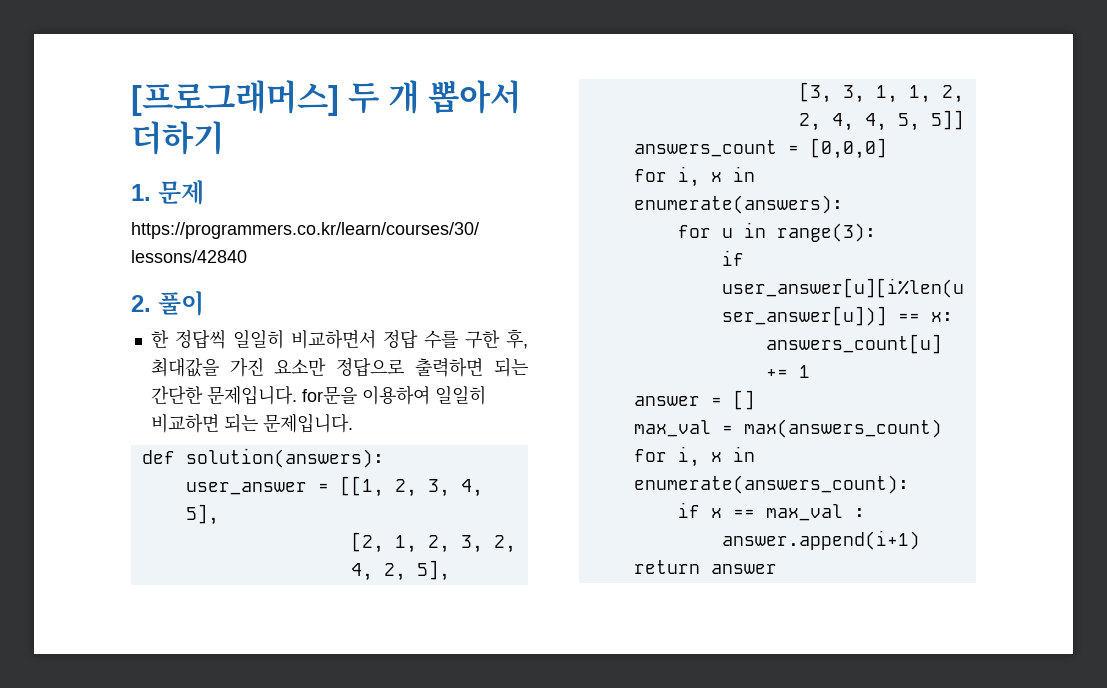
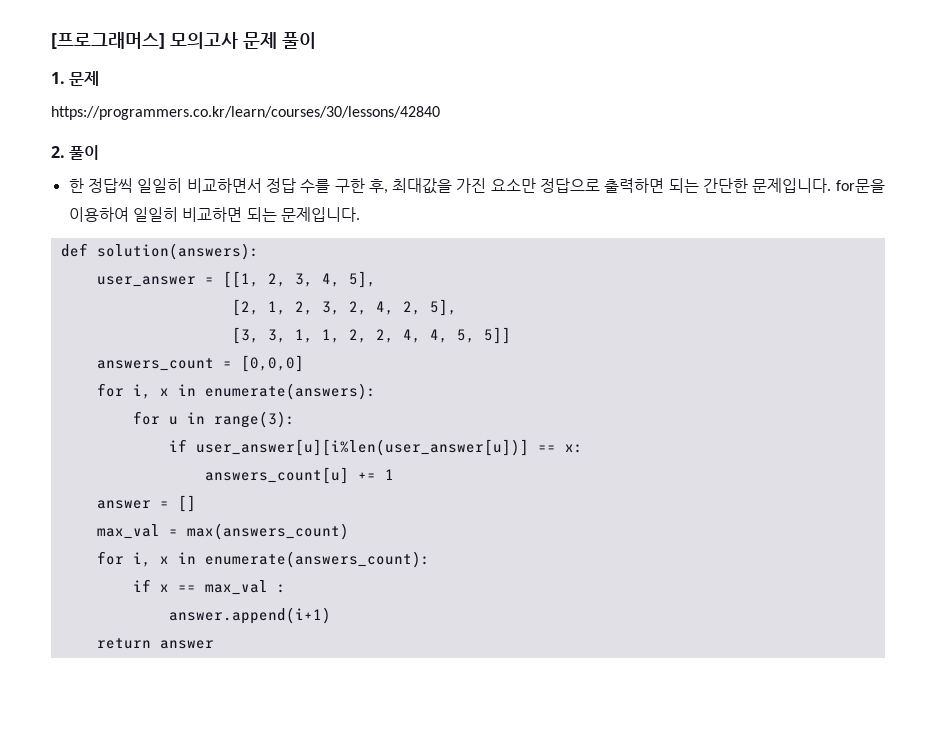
- [프로그래머스] 두 개 뽑아서 더하기
+ [프로그래머스] 모의고사 문제 풀이

